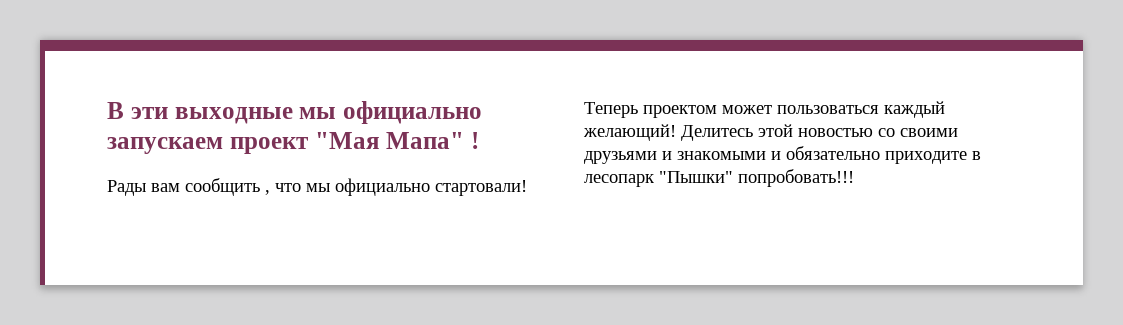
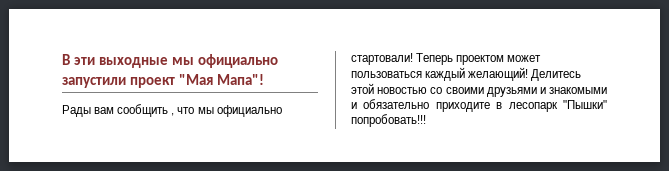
- В эти выходные мы официально запускаем проект "Мая Мапа" !
+ В эти выходные мы официально запустили проект "Мая Мапа"!

